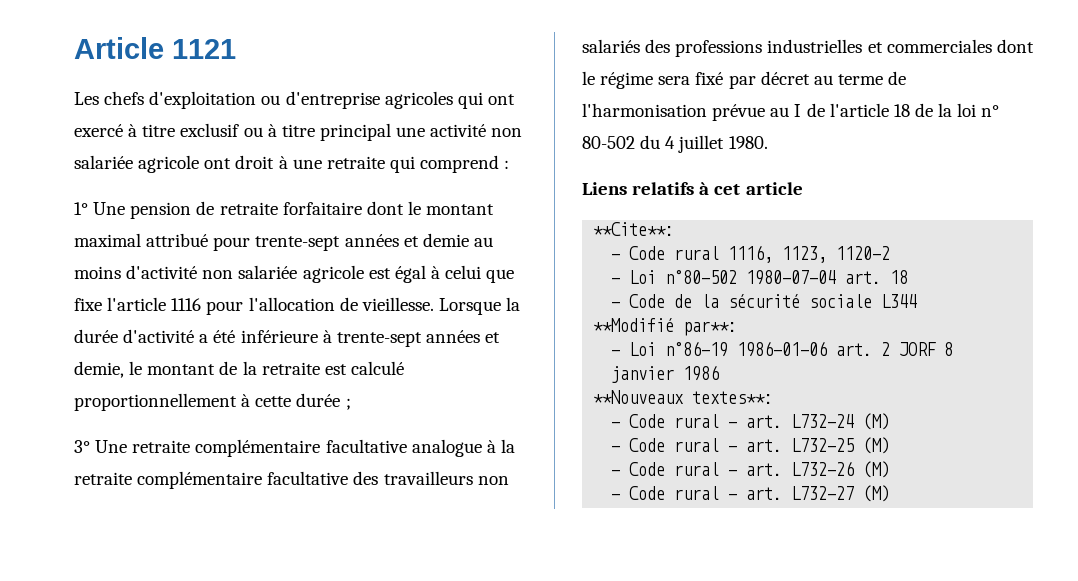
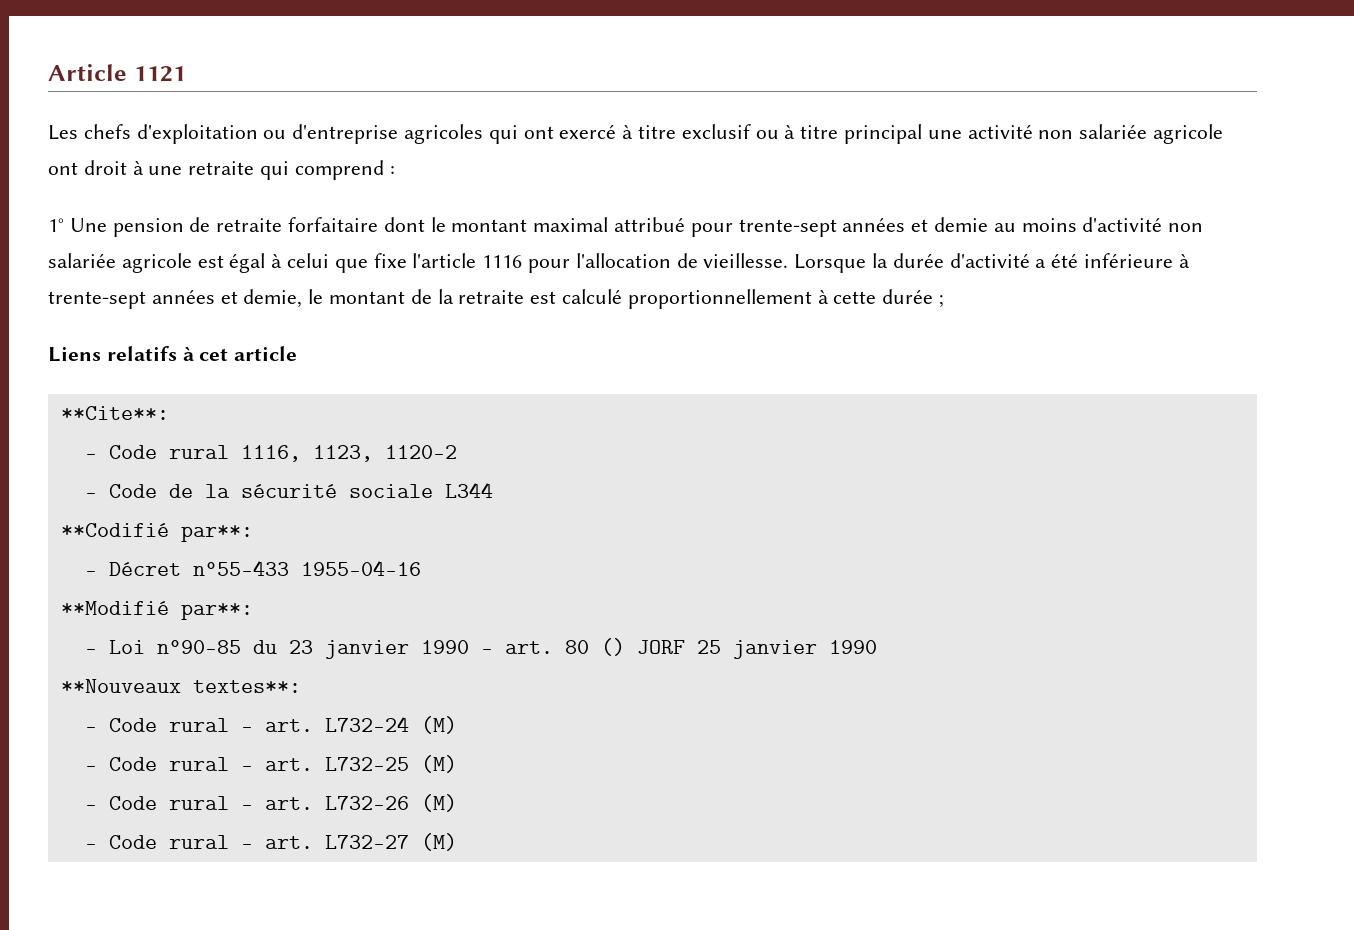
- 3° Une retraite complémentaire facultative analogue à la retraite complémentaire facultative des travailleurs non salariés des professions industrielles et commerciales dont le régime sera fixé par décret au terme de l'harmonisation prévue au I de l'article 18 de la loi n° 80-502 du 4 juillet 1980.
- - Loi n°80-502 1980-07-04 art. 18
+ **Codifié par**:
+ - Décret n°55-433 1955-04-16
  **Modifié par**:
- - Loi n°86-19 1986-01-06 art. 2 JORF 8 janvier 1986
+ - Loi n°90-85 du 23 janvier 1990 - art. 80 () JORF 25 janvier 1990

